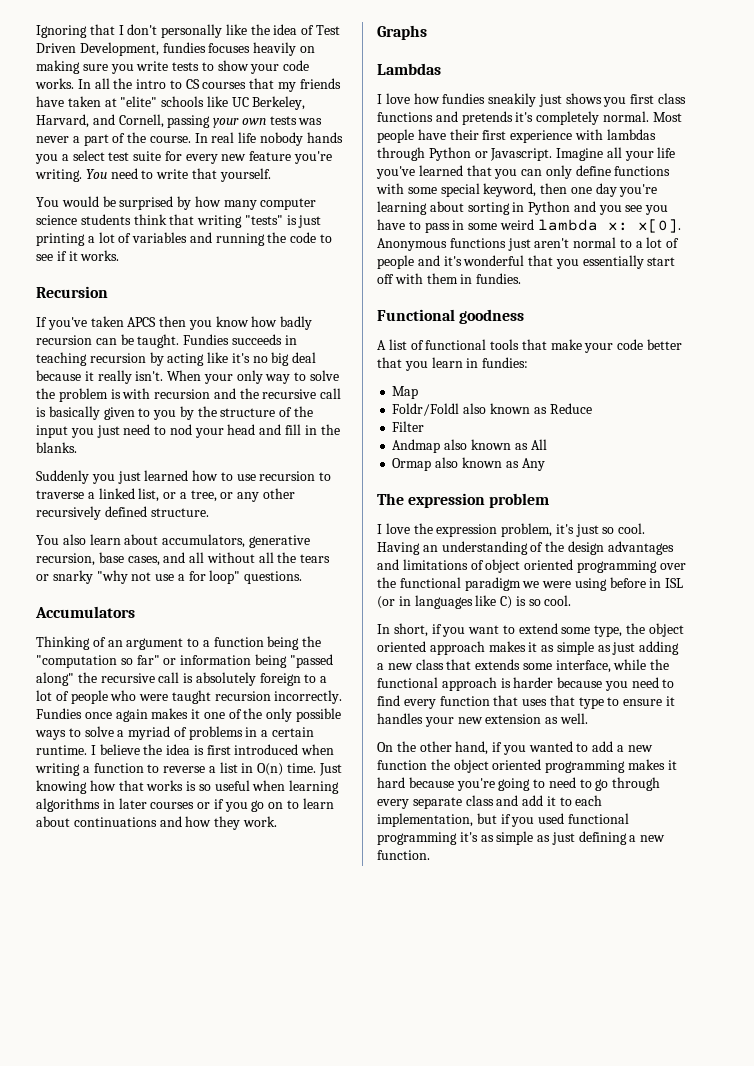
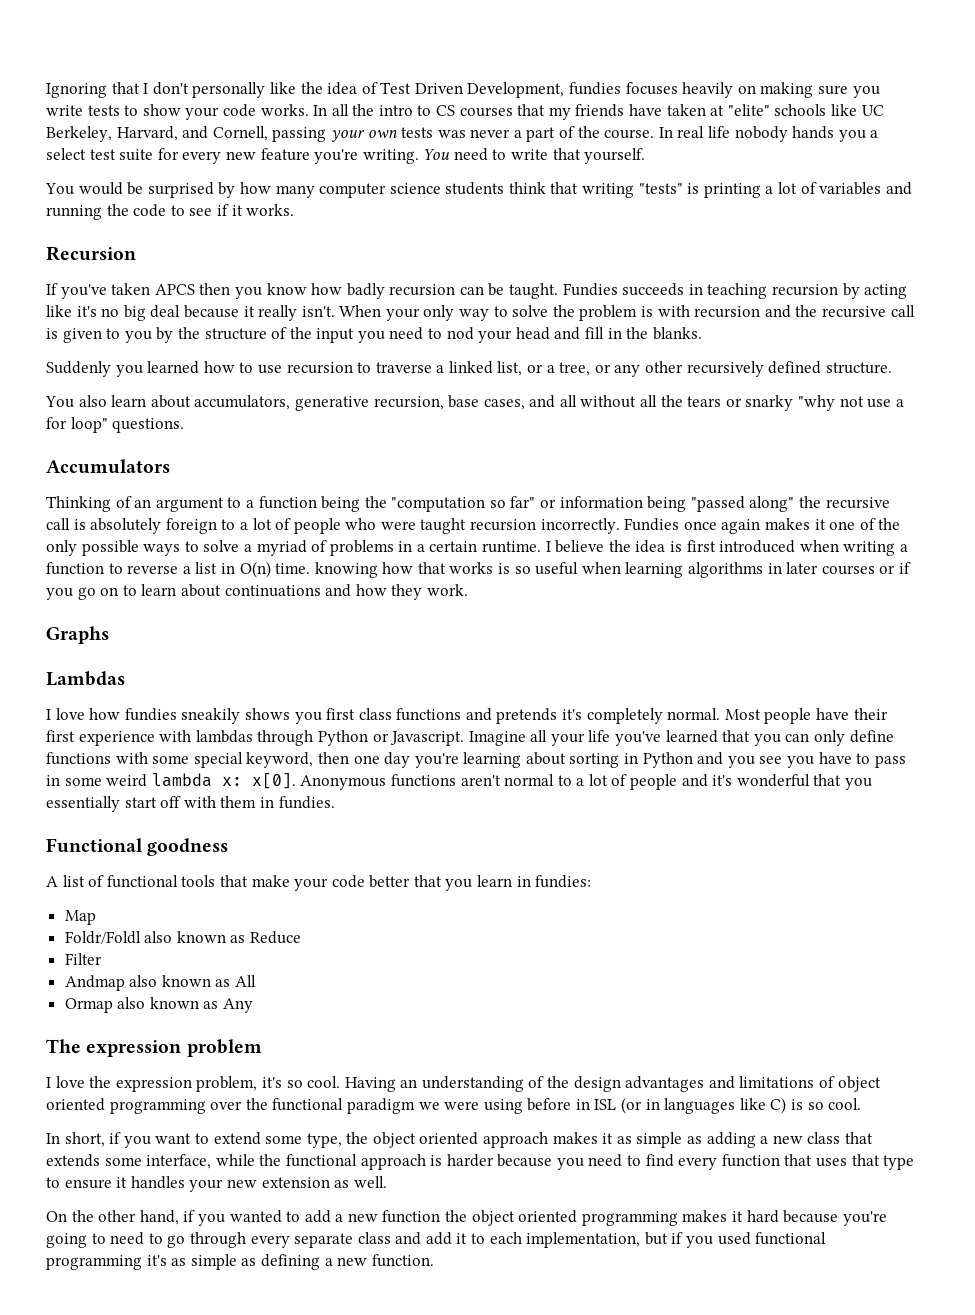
- You would be surprised by how many computer science students think that writing "tests" is just printing a lot of variables and running the code to see if it works.
+ You would be surprised by how many computer science students think that writing "tests" is printing a lot of variables and running the code to see if it works.
- When your only way to solve the problem is with recursion and the recursive call is basically given to you by the structure of the input you just need to nod your head and fill in the blanks.
+ When your only way to solve the problem is with recursion and the recursive call is given to you by the structure of the input you need to nod your head and fill in the blanks.
- Suddenly you just learned how to use recursion to traverse a linked list, or a tree, or any other recursively defined structure.
+ Suddenly you learned how to use recursion to traverse a linked list, or a tree, or any other recursively defined structure.
- I believe the idea is first introduced when writing a function to reverse a list in O(n) time. Just knowing how that works is so useful when learning algorithms in later courses or if you go on to learn about continuations and how they work.
+ I believe the idea is first introduced when writing a function to reverse a list in O(n) time. knowing how that works is so useful when learning algorithms in later courses or if you go on to learn about continuations and how they work.
- I love how fundies sneakily just shows you first class functions and pretends it's completely normal.
+ I love how fundies sneakily shows you first class functions and pretends it's completely normal.
- Anonymous functions just aren't normal to a lot of people and it's wonderful that you essentially start off with them in fundies.
+ Anonymous functions aren't normal to a lot of people and it's wonderful that you essentially start off with them in fundies.
- I love the expression problem, it's just so cool.
+ I love the expression problem, it's so cool.
- In short, if you want to extend some type, the object oriented approach makes it as simple as just adding a new class that extends some interface, while the functional approach is harder because you need to find every function that uses that type to ensure it handles your new extension as well.
+ In short, if you want to extend some type, the object oriented approach makes it as simple as adding a new class that extends some interface, while the functional approach is harder because you need to find every function that uses that type to ensure it handles your new extension as well.
- On the other hand, if you wanted to add a new function the object oriented programming makes it hard because you're going to need to go through every separate class and add it to each implementation, but if you used functional programming it's as simple as just defining a new function.
+ On the other hand, if you wanted to add a new function the object oriented programming makes it hard because you're going to need to go through every separate class and add it to each implementation, but if you used functional programming it's as simple as defining a new function.

